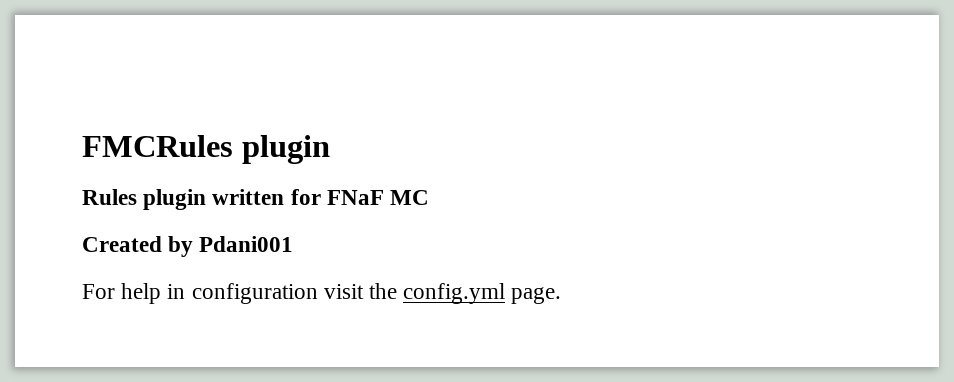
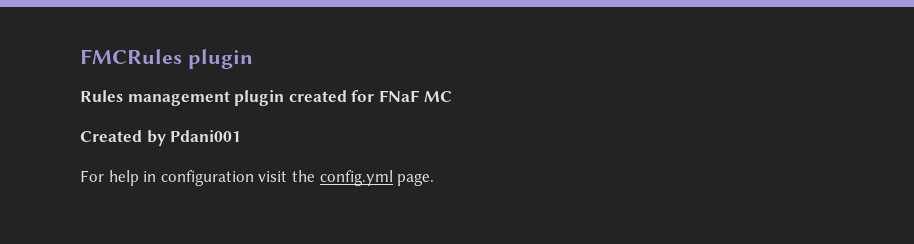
- Rules plugin written for FNaF MC
+ Rules management plugin created for FNaF MC

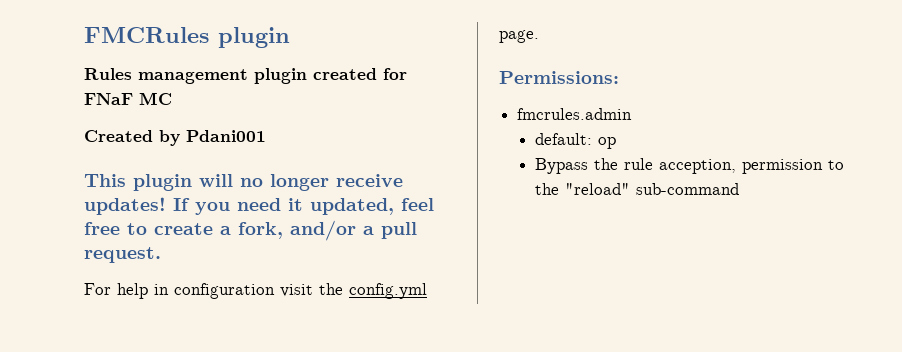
+ This plugin will no longer receive updates! If you need it updated, feel free to create a fork, and/or a pull request.
+ Permissions:
+ fmcrules.admin
+ default: op
+ Bypass the rule acception, permission to the "reload" sub-command

